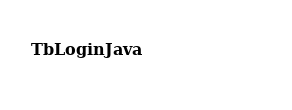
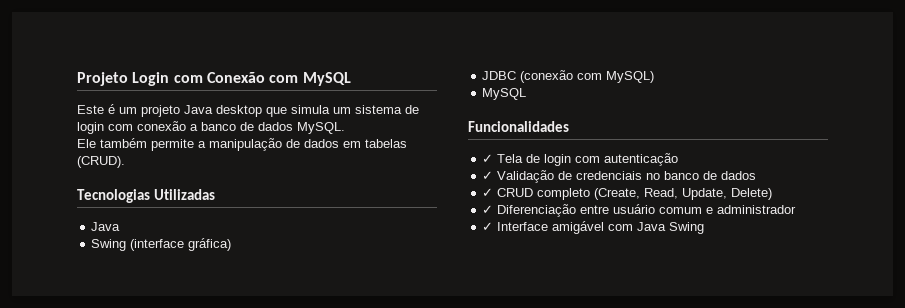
- TbLoginJava
+ Projeto Login com Conexão com MySQL
+ Este é um projeto Java desktop que simula um sistema de login com conexão a banco de dados MySQL.
+ Ele também permite a manipulação de dados em tabelas (CRUD).
+ Tecnologias Utilizadas
+ Java
+ Swing (interface gráfica)
+ JDBC (conexão com MySQL)
+ MySQL
+ Funcionalidades
+ ✓ Tela de login com autenticação
+ ✓ Validação de credenciais no banco de dados
+ ✓ CRUD completo (Create, Read, Update, Delete)
+ ✓ Diferenciação entre usuário comum e administrador
+ ✓ Interface amigável com Java Swing

